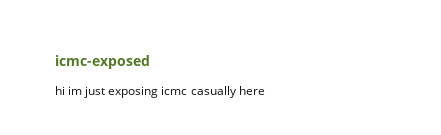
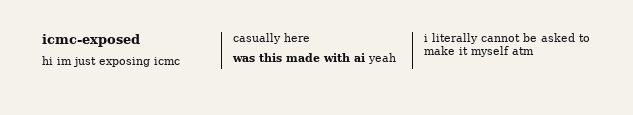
+ was this made with ai yeah i literally cannot be asked to make it myself atm

